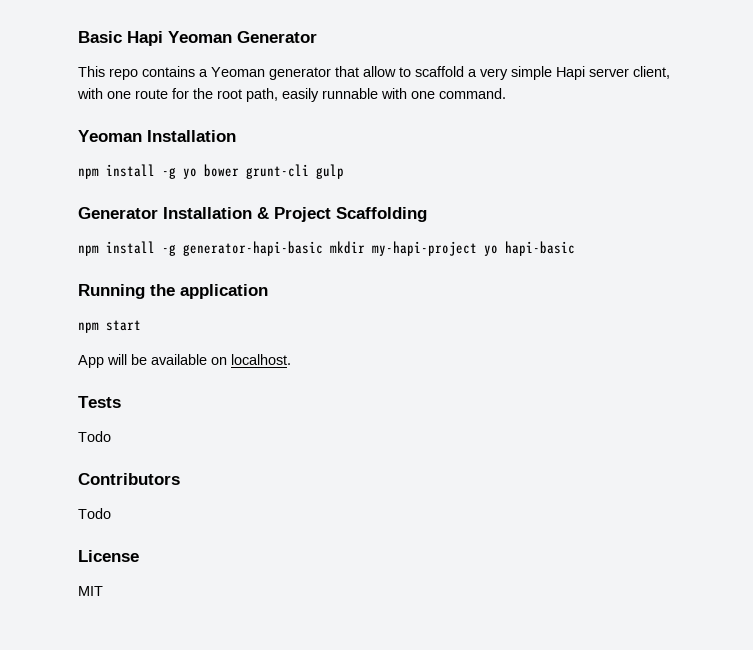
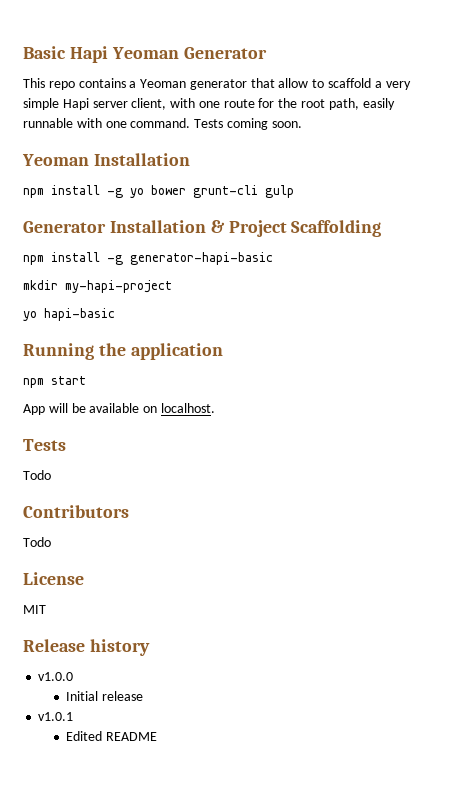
+ Tests coming soon.
- npm install -g generator-hapi-basic mkdir my-hapi-project yo hapi-basic
+ npm install -g generator-hapi-basic
+ mkdir my-hapi-project
+ yo hapi-basic
+ Release history
+ v1.0.0
+ Initial release
+ v1.0.1
+ Edited README

